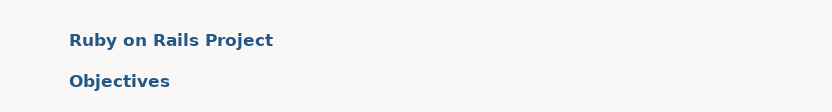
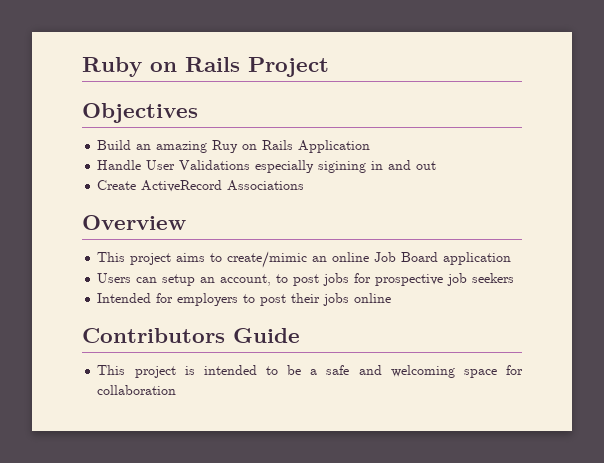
+ Build an amazing Ruy on Rails Application
+ Handle User Validations especially sigining in and out
+ Create ActiveRecord Associations
+ Overview
+ This project aims to create/mimic an online Job Board application
+ Users can setup an account, to post jobs for prospective job seekers
+ Intended for employers to post their jobs online
+ Contributors Guide
+ This project is intended to be a safe and welcoming space for collaboration

